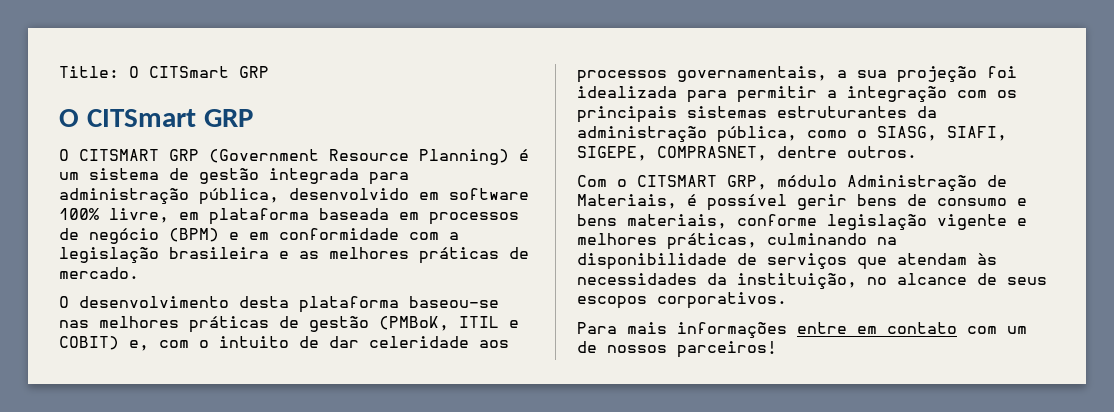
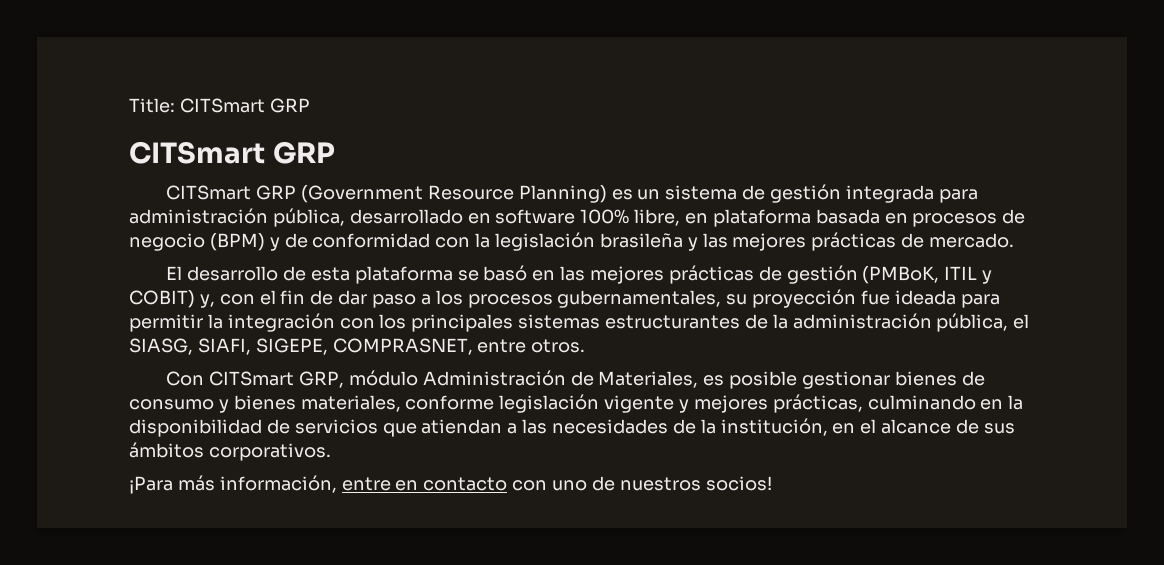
- Title: O CITSmart GRP
- O CITSmart GRP
- O CITSMART GRP (Government Resource Planning) é um sistema de gestão integrada para administração pública, desenvolvido em software 100% livre, em plataforma baseada em processos de negócio (BPM) e em conformidade com a legislação brasileira e as melhores práticas de mercado.
- O desenvolvimento desta plataforma baseou-se nas melhores práticas de gestão (PMBoK, ITIL e COBIT) e, com o intuito de dar celeridade aos processos governamentais, a sua projeção foi idealizada para permitir a integração com os principais sistemas estruturantes da administração pública, como o SIASG, SIAFI, SIGEPE, COMPRASNET, dentre outros.
- Com o CITSMART GRP, módulo Administração de Materiais, é possível gerir bens de consumo e bens materiais, conforme legislação vigente e melhores práticas, culminando na disponibilidade de serviços que atendam às necessidades da instituição, no alcance de seus escopos corporativos.
- Para mais informações entre em contato com um de nossos parceiros!
+ Title: CITSmart GRP
+ CITSmart GRP
+ CITSmart GRP (Government Resource Planning) es un sistema de gestión integrada para administración pública, desarrollado en software 100% libre, en plataforma basada en procesos de negocio (BPM) y de conformidad con la legislación brasileña y las mejores prácticas de mercado.
+ El desarrollo de esta plataforma se basó en las mejores prácticas de gestión (PMBoK, ITIL y COBIT) y, con el fin de dar paso a los procesos gubernamentales, su proyección fue ideada para permitir la integración con los principales sistemas estructurantes de la administración pública, el SIASG, SIAFI, SIGEPE, COMPRASNET, entre otros.
+ Con CITSmart GRP, módulo Administración de Materiales, es posible gestionar bienes de consumo y bienes materiales, conforme legislación vigente y mejores prácticas, culminando en la disponibilidad de servicios que atiendan a las necesidades de la institución, en el alcance de sus ámbitos corporativos.
+ ¡Para más información, entre en contacto con uno de nuestros socios!

